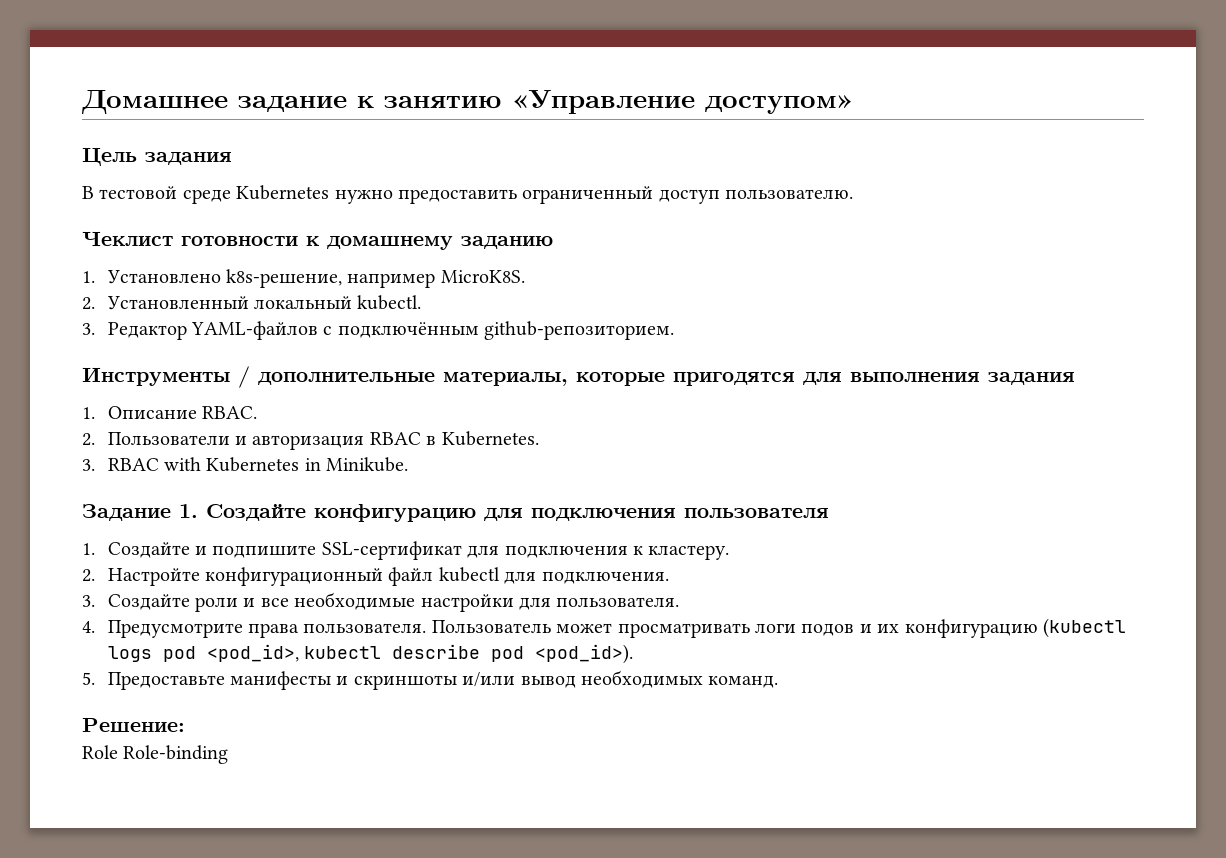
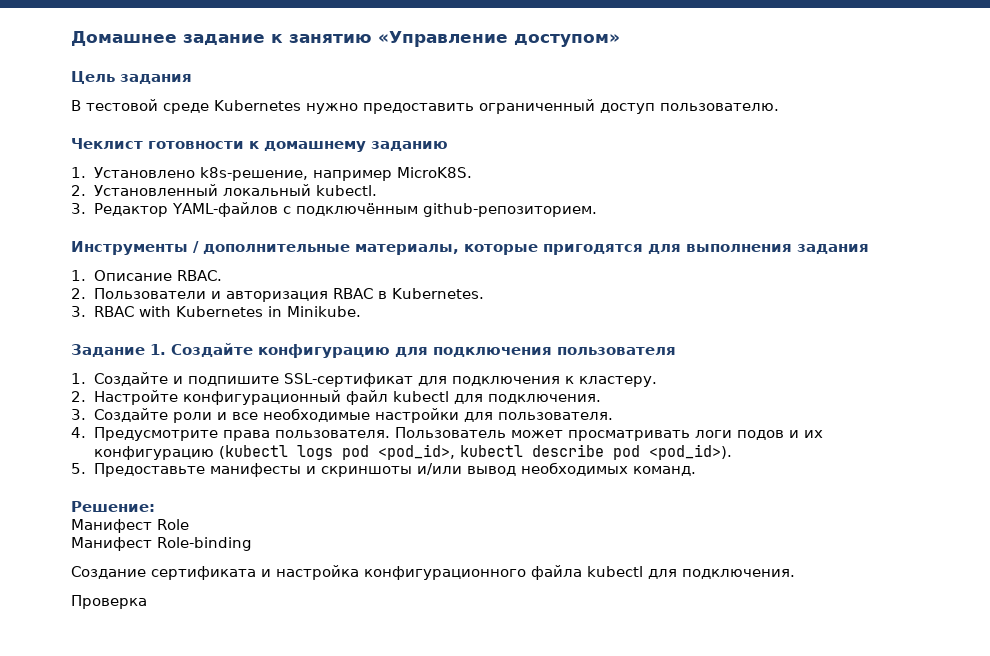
- Role Role-binding
+ Манифест Role
+ Манифест Role-binding
+ Создание сертификата и настройка конфигурационного файла kubectl для подключения.
+ Проверка

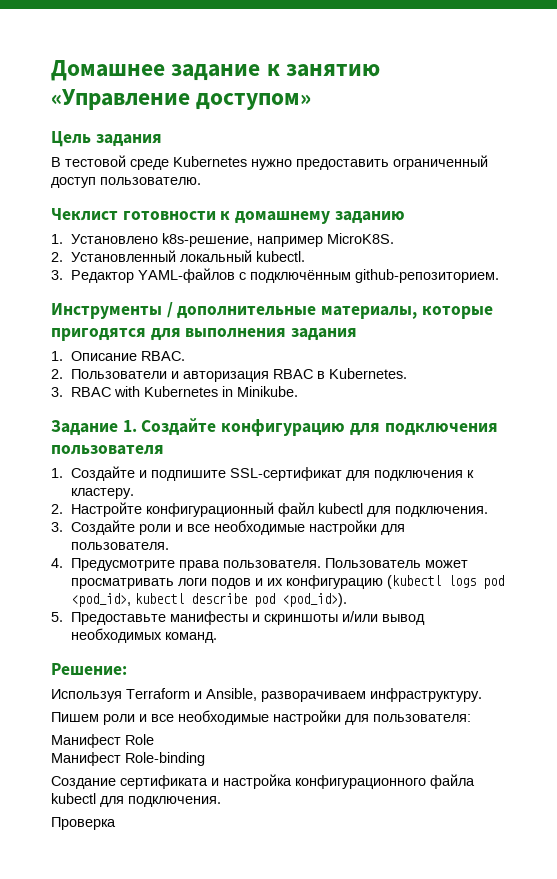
+ Используя Terraform и Ansible, разворачиваем инфраструктуру.
+ Пишем роли и все необходимые настройки для пользователя:

